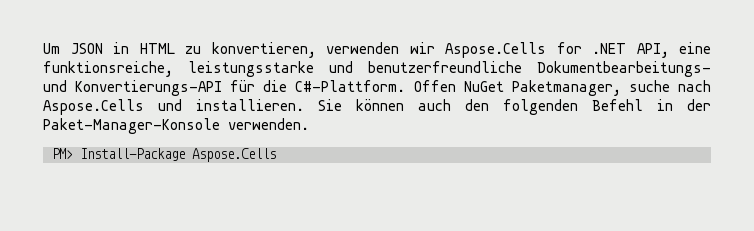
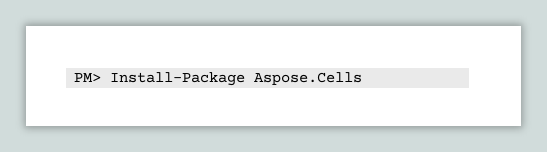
- Um JSON in HTML zu konvertieren, verwenden wir Aspose.Cells for .NET API, eine funktionsreiche, leistungsstarke und benutzerfreundliche Dokumentbearbeitungs- und Konvertierungs-API für die C#-Plattform. Offen NuGet Paketmanager, suche nach Aspose.Cells und installieren. Sie können auch den folgenden Befehl in der Paket-Manager-Konsole verwenden.

